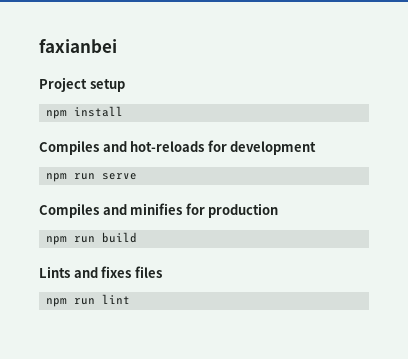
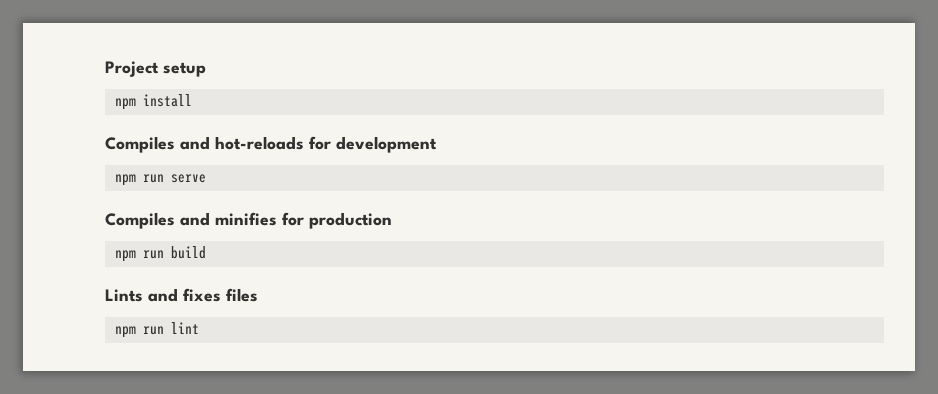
- faxianbei

